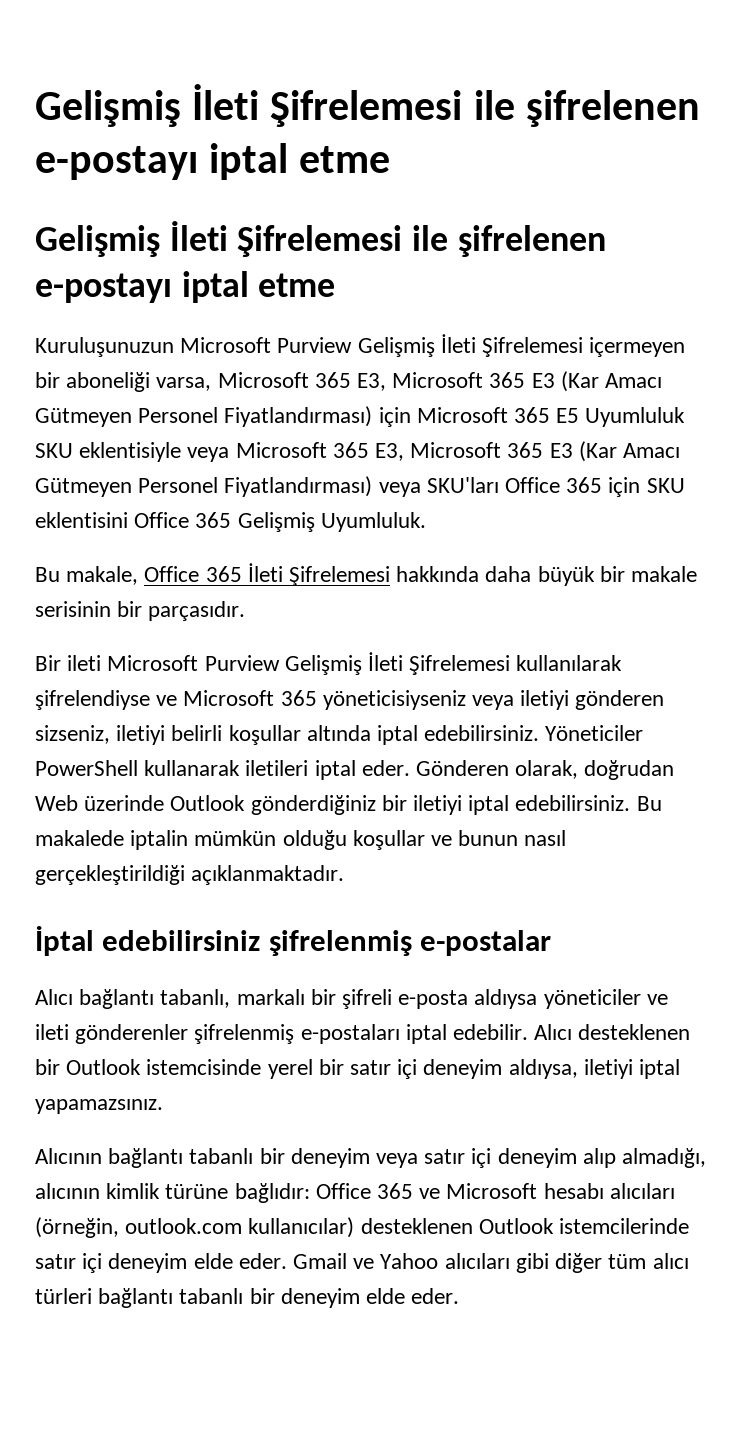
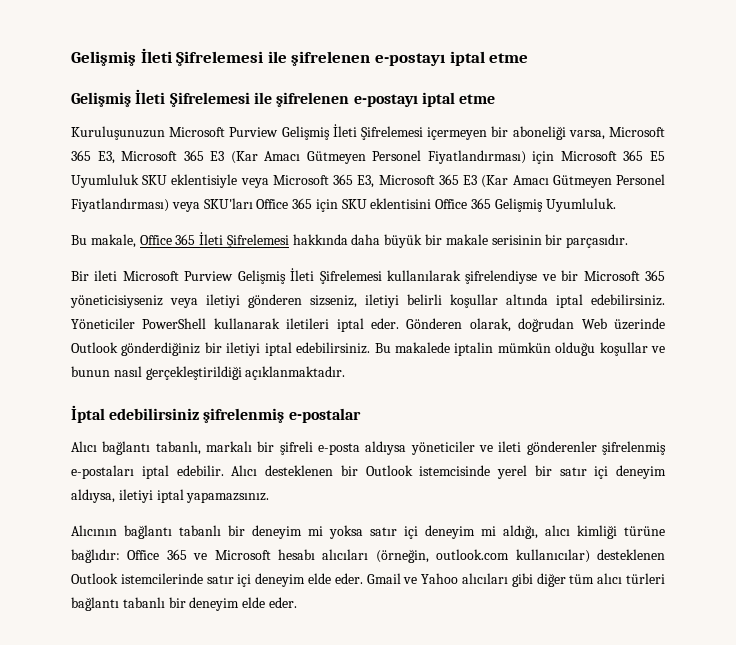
- Bir ileti Microsoft Purview Gelişmiş İleti Şifrelemesi kullanılarak şifrelendiyse ve Microsoft 365 yöneticisiyseniz veya iletiyi gönderen sizseniz, iletiyi belirli koşullar altında iptal edebilirsiniz.
+ Bir ileti Microsoft Purview Gelişmiş İleti Şifrelemesi kullanılarak şifrelendiyse ve bir Microsoft 365 yöneticisiyseniz veya iletiyi gönderen sizseniz, iletiyi belirli koşullar altında iptal edebilirsiniz.
- Alıcının bağlantı tabanlı bir deneyim veya satır içi deneyim alıp almadığı, alıcının kimlik türüne bağlıdır: Office 365 ve Microsoft hesabı alıcıları (örneğin, outlook.com kullanıcılar) desteklenen Outlook istemcilerinde satır içi deneyim elde eder.
+ Alıcının bağlantı tabanlı bir deneyim mi yoksa satır içi deneyim mi aldığı, alıcı kimliği türüne bağlıdır: Office 365 ve Microsoft hesabı alıcıları (örneğin, outlook.com kullanıcılar) desteklenen Outlook istemcilerinde satır içi deneyim elde eder.

